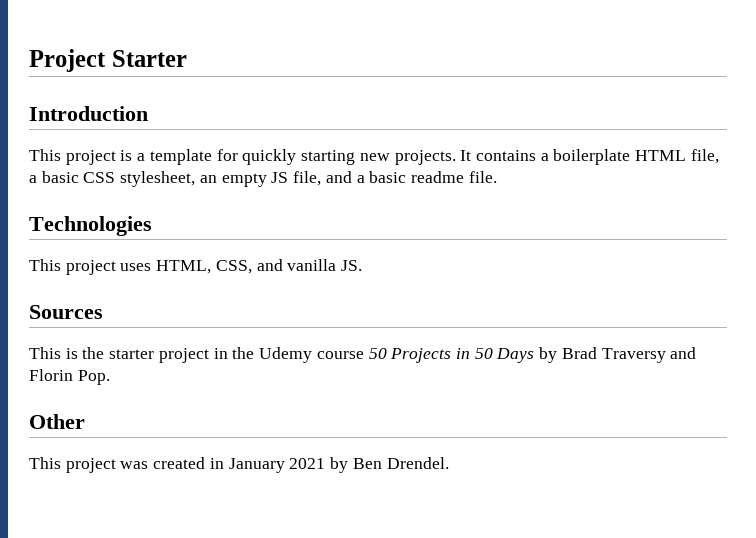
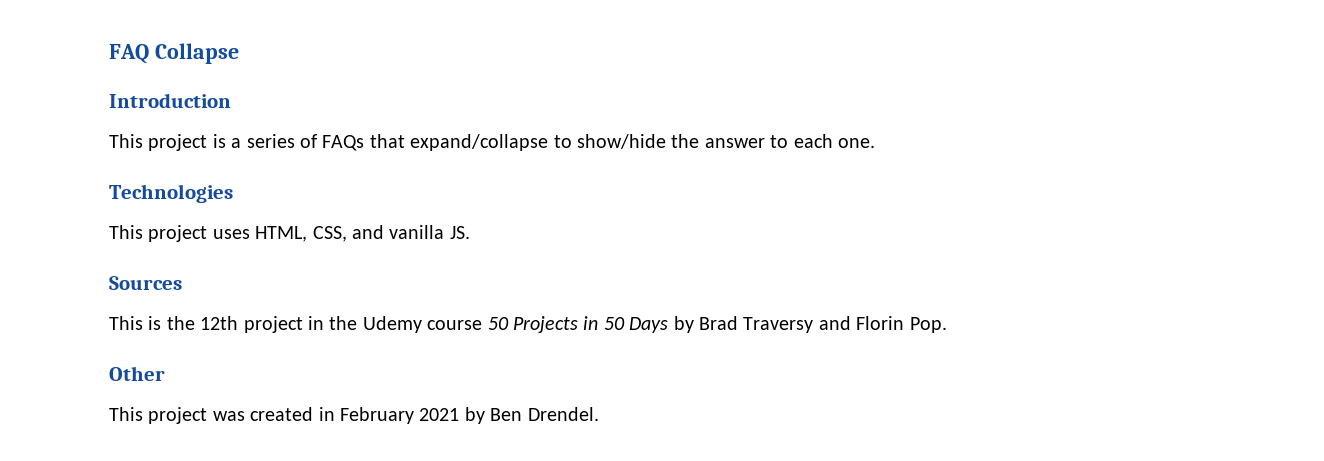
- Project Starter
+ FAQ Collapse
- This project is a template for quickly starting new projects. It contains a boilerplate HTML file, a basic CSS stylesheet, an empty JS file, and a basic readme file.
+ This project is a series of FAQs that expand/collapse to show/hide the answer to each one.
- This is the starter project in the Udemy course 50 Projects in 50 Days by Brad Traversy and Florin Pop.
+ This is the 12th project in the Udemy course 50 Projects in 50 Days by Brad Traversy and Florin Pop.
- This project was created in January 2021 by Ben Drendel.
+ This project was created in February 2021 by Ben Drendel.

